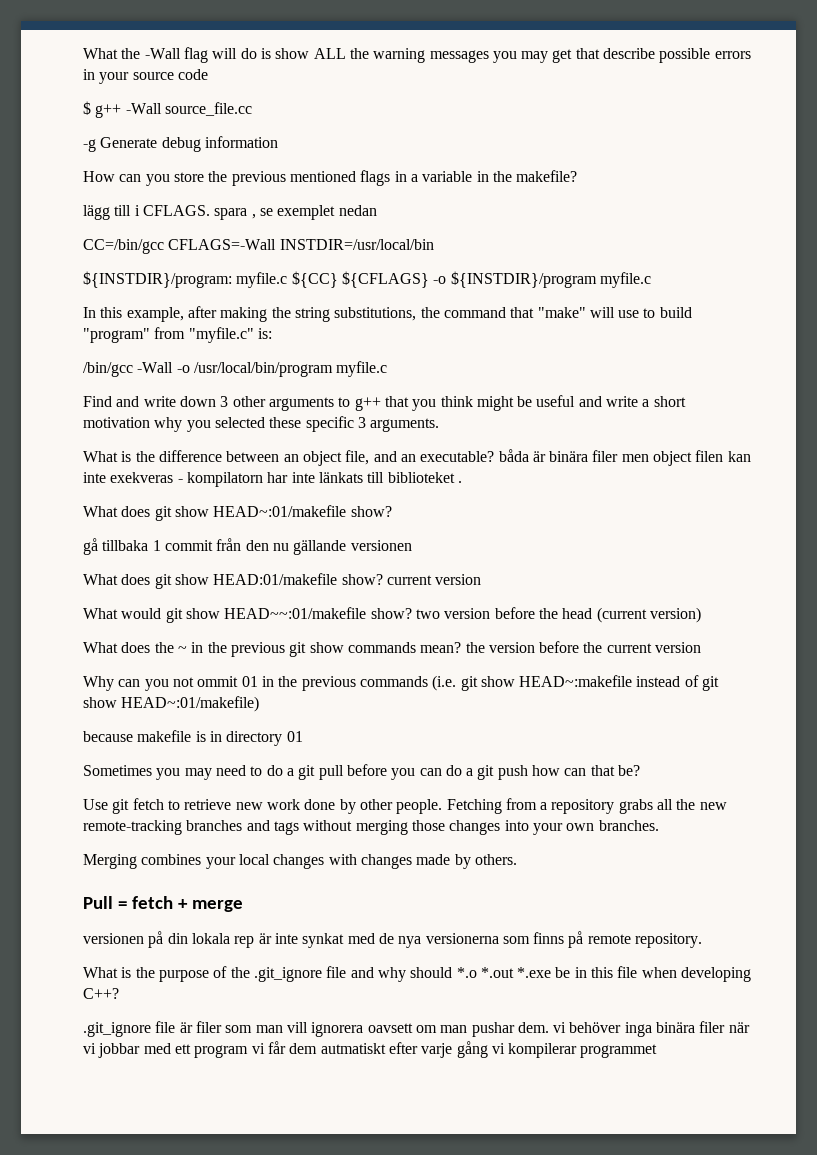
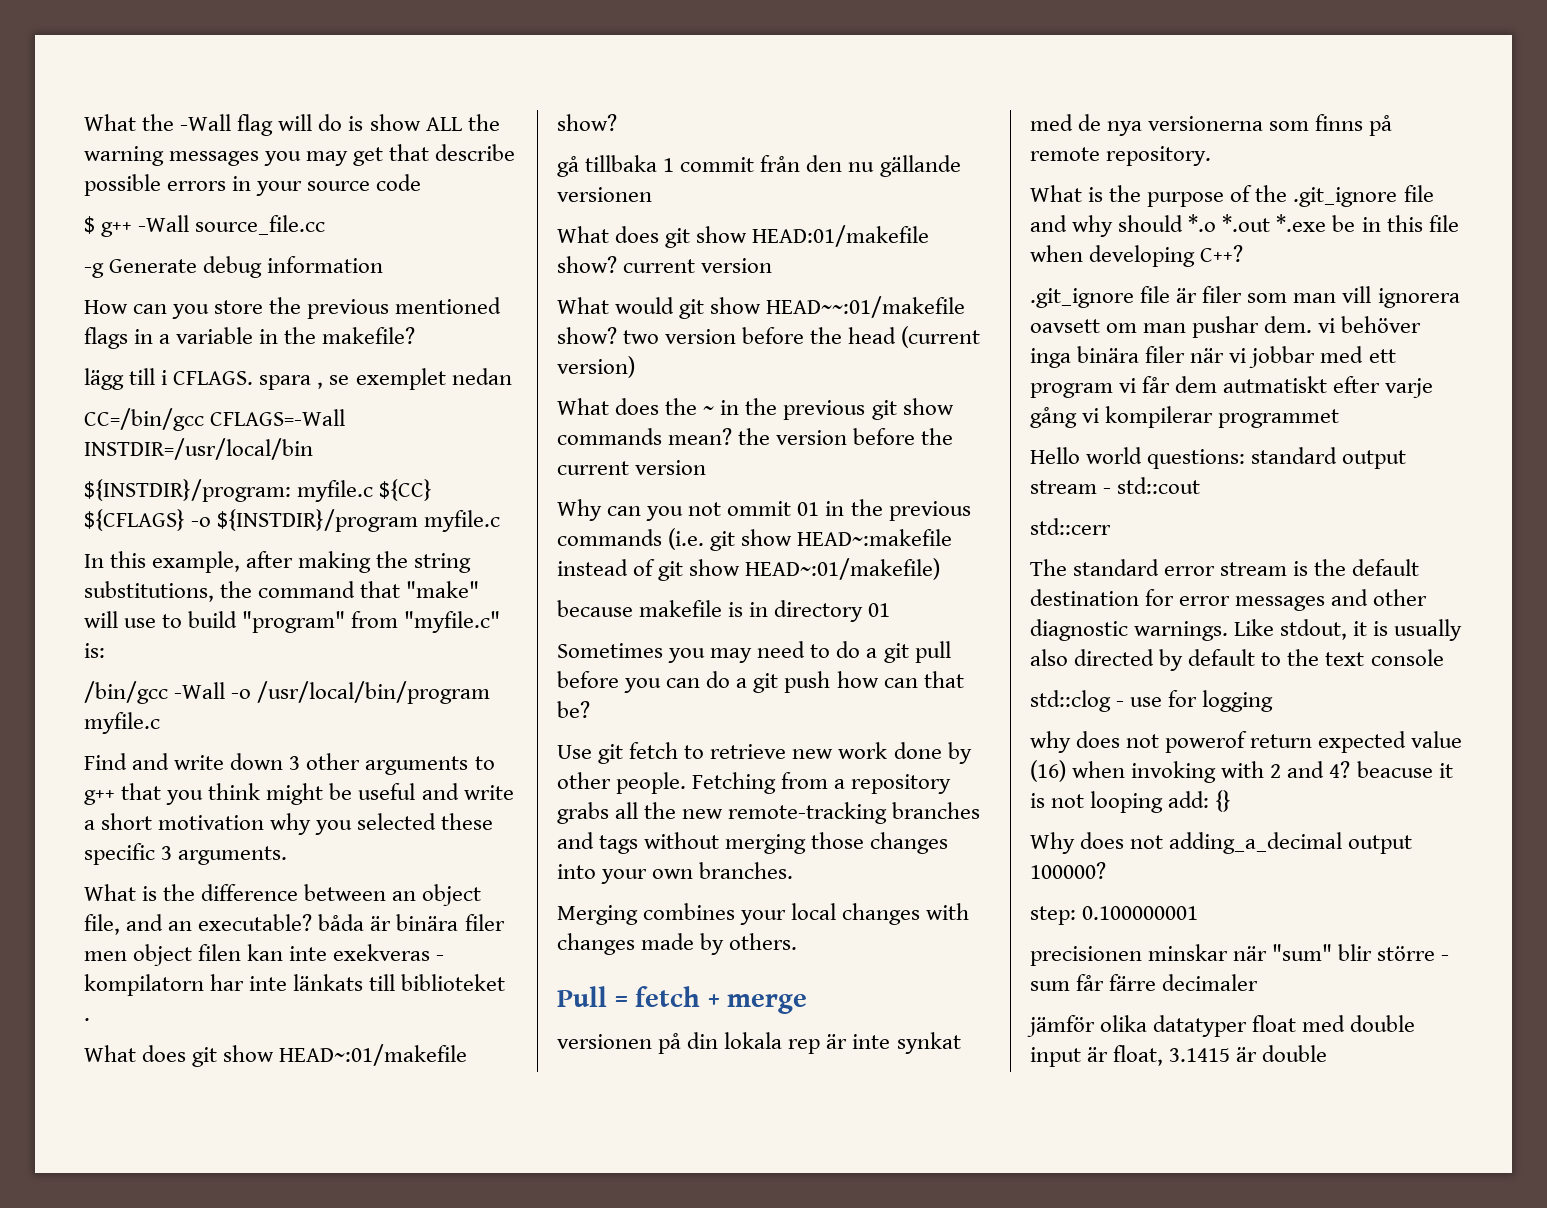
+ Hello world questions: standard output stream - std::cout
+ std::cerr
+ The standard error stream is the default destination for error messages and other diagnostic warnings. Like stdout, it is usually also directed by default to the text console
+ std::clog - use for logging
+ why does not powerof return expected value (16) when invoking with 2 and 4? beacuse it is not looping add: {}
+ Why does not adding_a_decimal output 100000?
+ step: 0.100000001
+ precisionen minskar när "sum" blir större - sum får färre decimaler
+ jämför olika datatyper float med double input är float, 3.1415 är double

